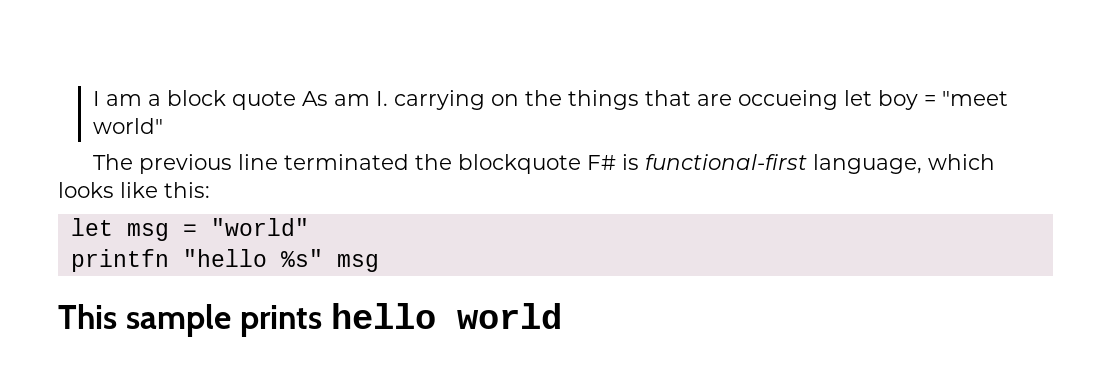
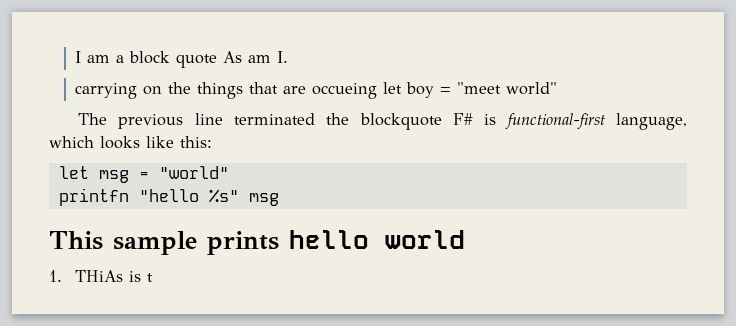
- I am a block quote As am I. carrying on the things that are occueing let boy = "meet world"
+ I am a block quote As am I.
+ carrying on the things that are occueing let boy = "meet world"
+ 1. THiAs is t

